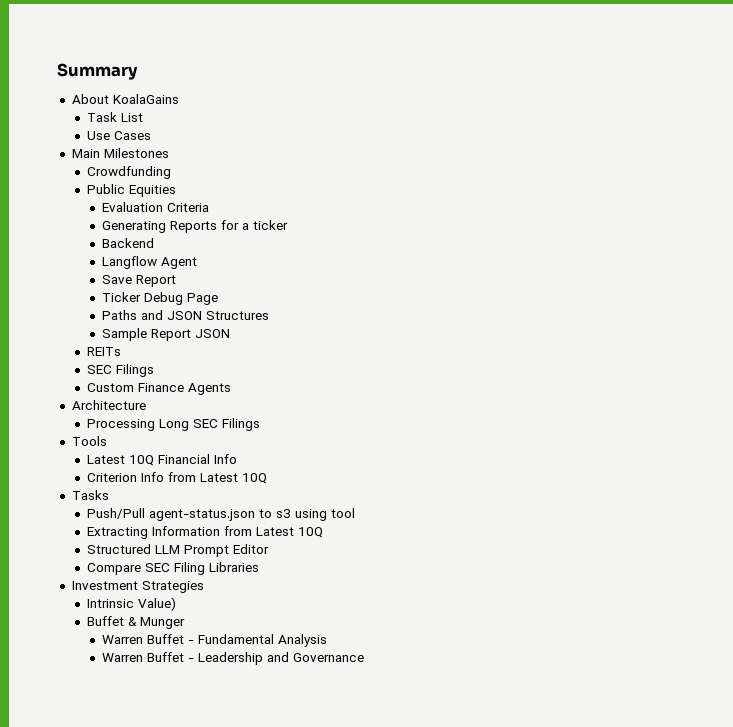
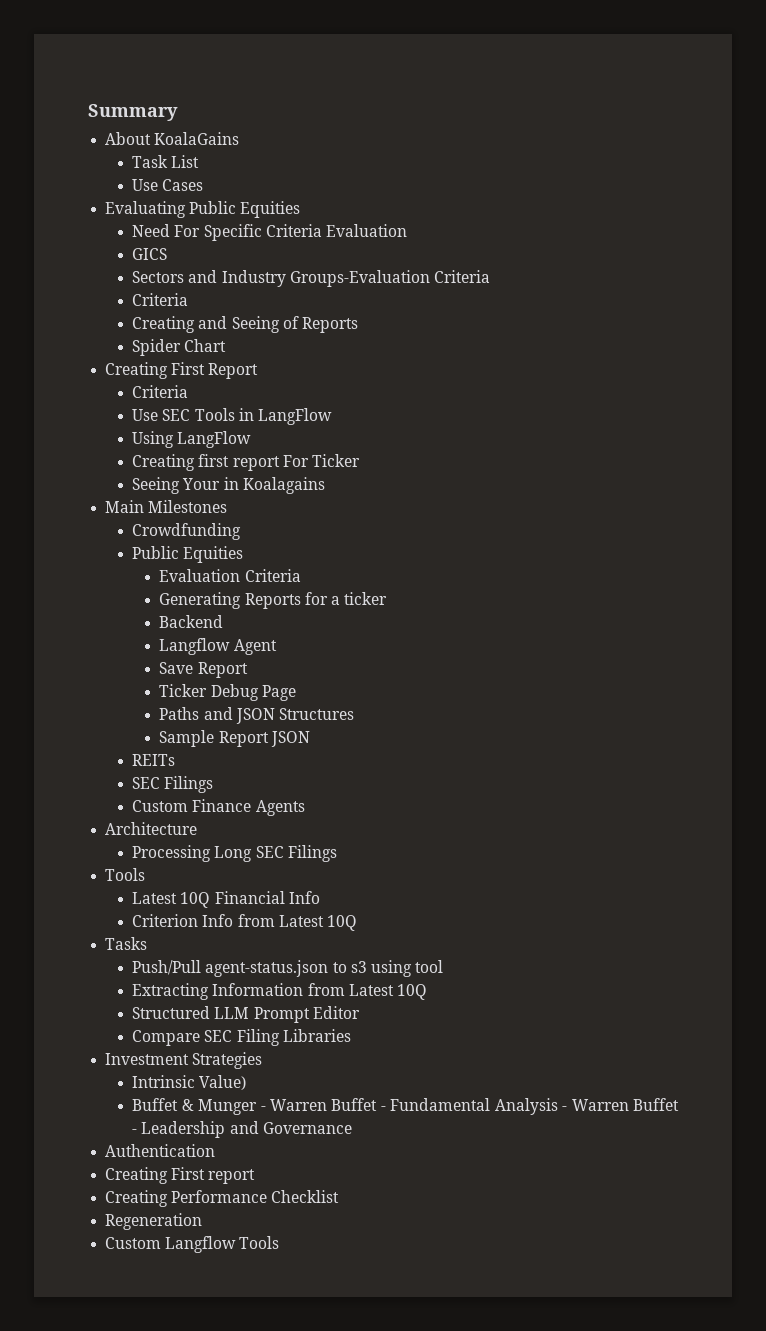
+ Evaluating Public Equities
+ Need For Specific Criteria Evaluation
+ GICS
+ Sectors and Industry Groups-Evaluation Criteria
+ Criteria
+ Creating and Seeing of Reports
+ Spider Chart
+ Creating First Report
+ Criteria
+ Use SEC Tools in LangFlow
+ Using LangFlow
+ Creating first report For Ticker
+ Seeing Your in Koalagains
- Buffet & Munger
- Warren Buffet - Fundamental Analysis
- Warren Buffet - Leadership and Governance
+ Buffet & Munger - Warren Buffet - Fundamental Analysis - Warren Buffet - Leadership and Governance
+ Authentication
+ Creating First report
+ Creating Performance Checklist
+ Regeneration
+ Custom Langflow Tools

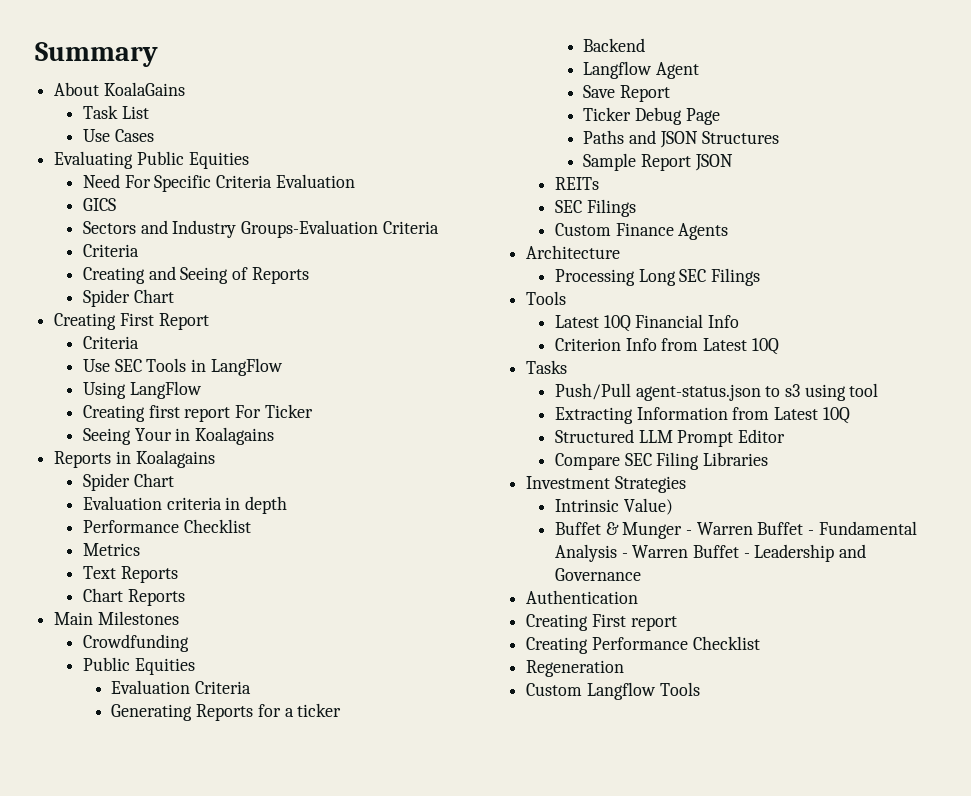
+ Reports in Koalagains
+ Spider Chart
+ Evaluation criteria in depth
+ Performance Checklist
+ Metrics
+ Text Reports
+ Chart Reports

